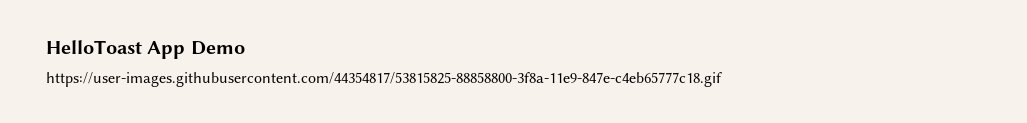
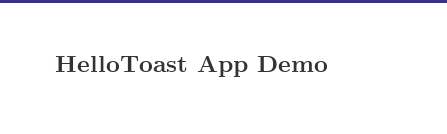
- https://user-images.githubusercontent.com/44354817/53815825-88858800-3f8a-11e9-847e-c4eb65777c18.gif

